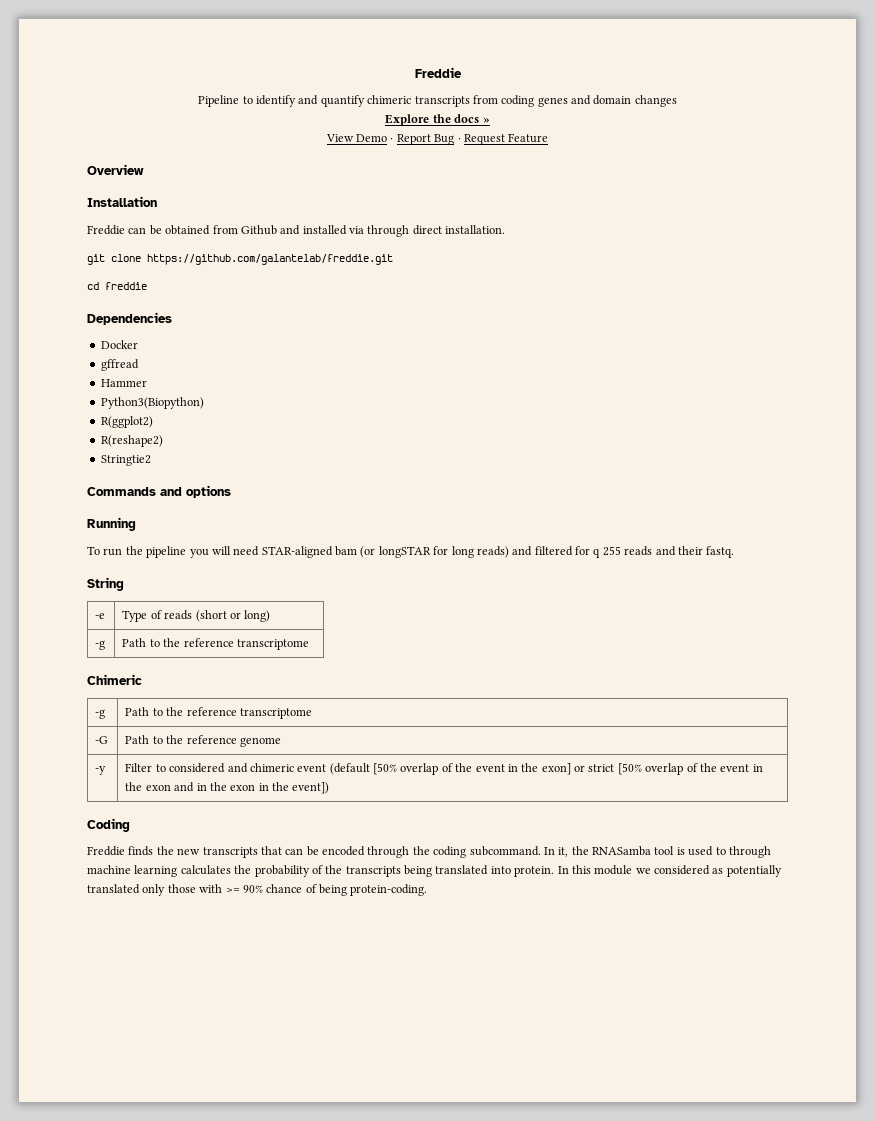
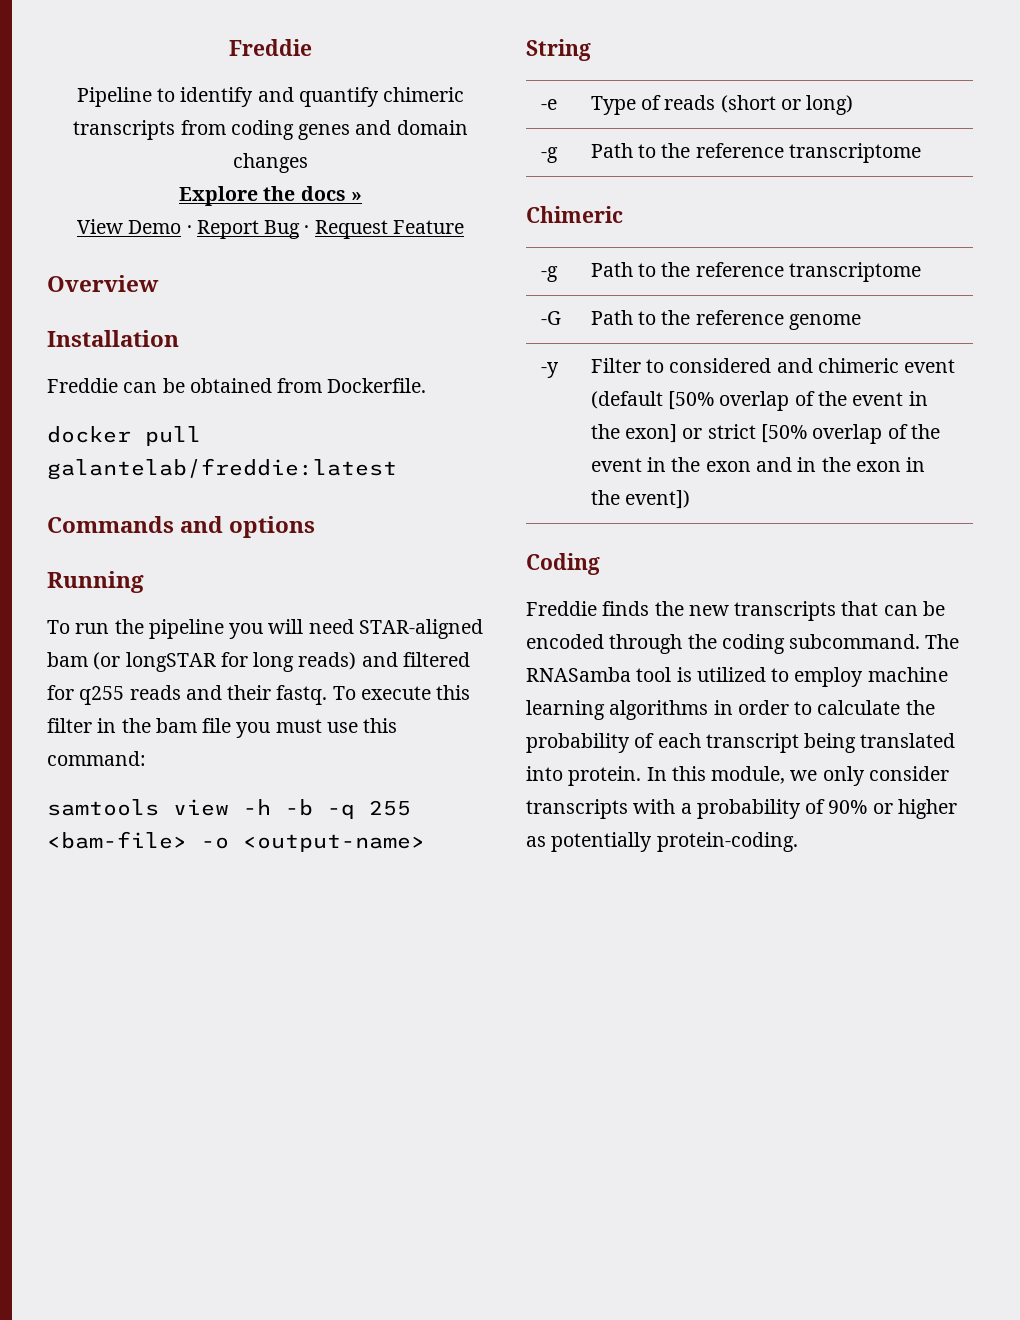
- Freddie can be obtained from Github and installed via through direct installation.
- git clone https://github.com/galantelab/freddie.git
- cd freddie
- Dependencies
- Docker
- gffread
- Hammer
- Python3(Biopython)
- R(ggplot2)
- R(reshape2)
- Stringtie2
+ Freddie can be obtained from Dockerfile.
+ docker pull galantelab/freddie:latest
- To run the pipeline you will need STAR-aligned bam (or longSTAR for long reads) and filtered for q 255 reads and their fastq.
+ To run the pipeline you will need STAR-aligned bam (or longSTAR for long reads) and filtered for q255 reads and their fastq. To execute this filter in the bam file you must use this command:
+ samtools view -h -b -q 255 <bam-file> -o <output-name>
- In it, the RNASamba tool is used to through machine learning calculates the probability of the transcripts being translated into protein.
+ The RNASamba tool is utilized to employ machine learning algorithms in order to calculate the probability of each transcript being translated into protein.
- In this module we considered as potentially translated only those with >= 90% chance of being protein-coding.
+ In this module, we only consider transcripts with a probability of 90% or higher as potentially protein-coding.

